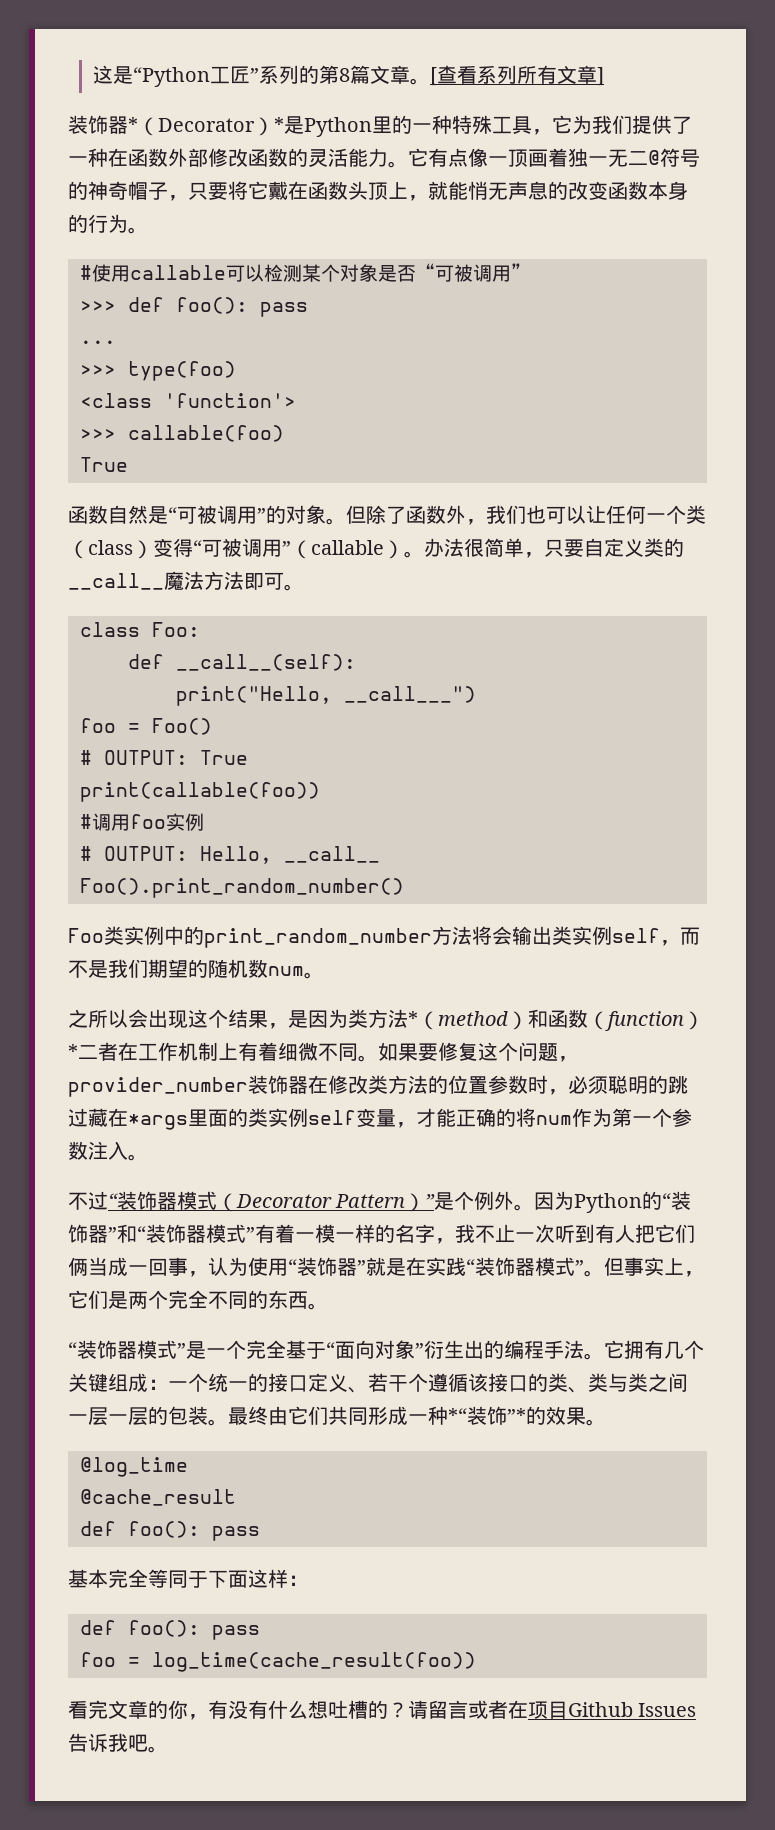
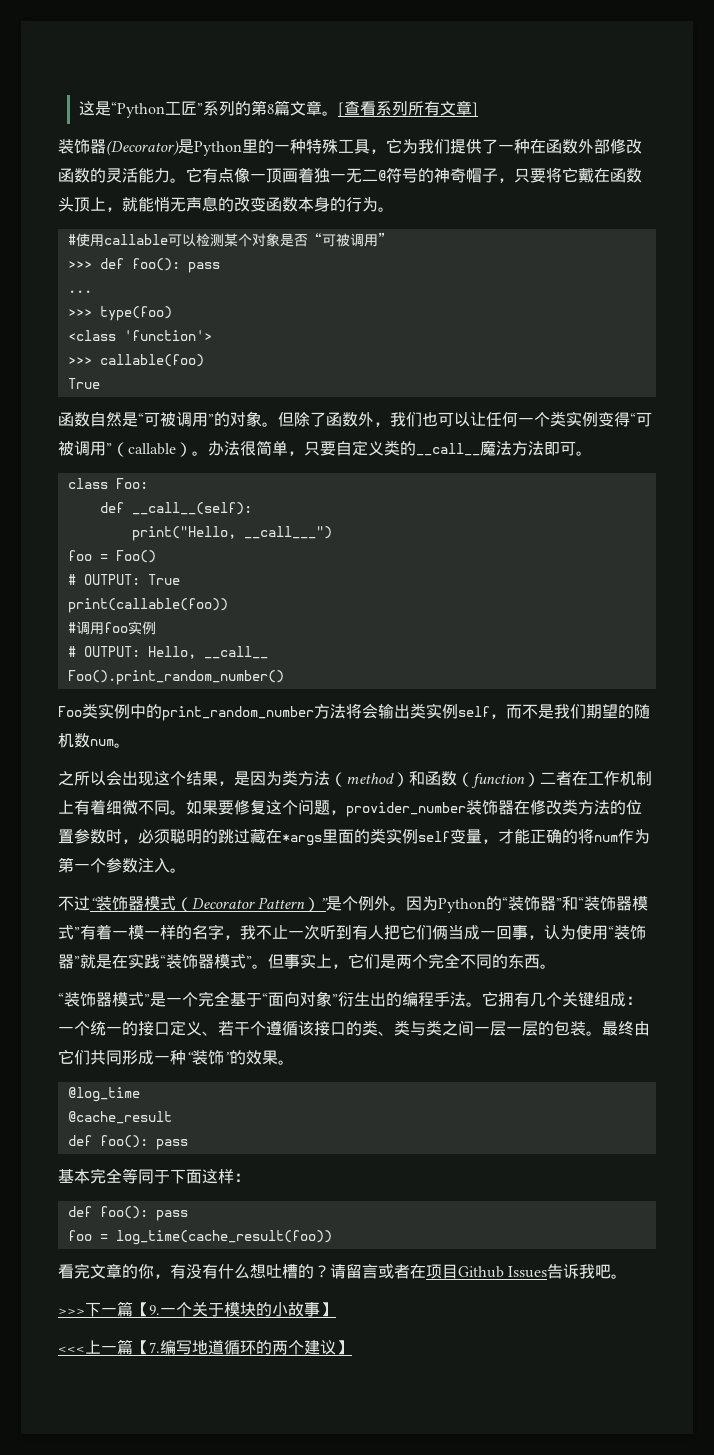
- 装饰器*（Decorator）*是Python里的一种特殊工具，它为我们提供了一种在函数外部修改函数的灵活能力。
+ 装饰器(Decorator)是Python里的一种特殊工具，它为我们提供了一种在函数外部修改函数的灵活能力。
- 但除了函数外，我们也可以让任何一个类（class）变得“可被调用”（callable）。
+ 但除了函数外，我们也可以让任何一个类实例变得“可被调用”（callable）。
- 之所以会出现这个结果，是因为类方法*（method）和函数（function）*二者在工作机制上有着细微不同。
+ 之所以会出现这个结果，是因为类方法（method）和函数（function）二者在工作机制上有着细微不同。
- 最终由它们共同形成一种*“装饰”*的效果。
+ 最终由它们共同形成一种“装饰”的效果。
+ >>>下一篇【9.一个关于模块的小故事】
+ <<<上一篇【7.编写地道循环的两个建议】

